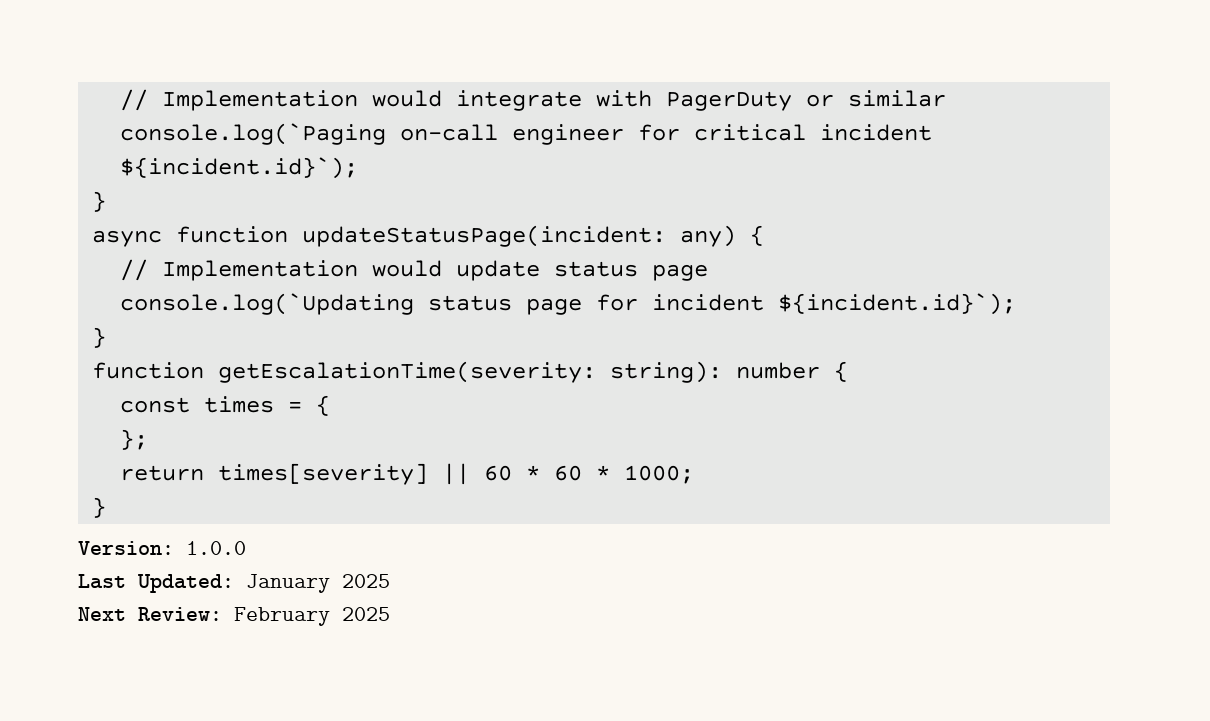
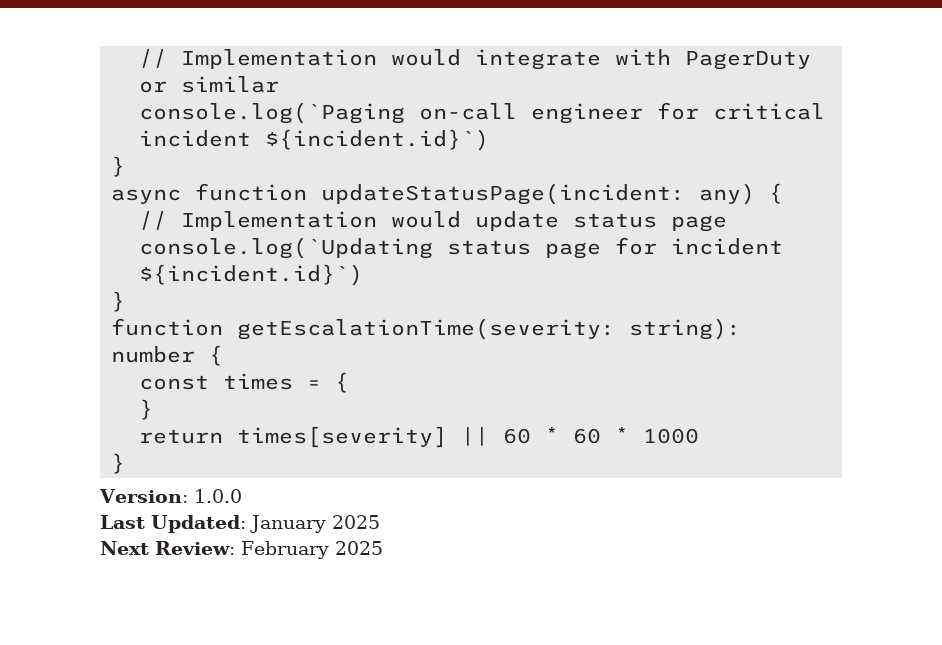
- console.log(`Paging on-call engineer for critical incident ${incident.id}`);
+ console.log(`Paging on-call engineer for critical incident ${incident.id}`)
- console.log(`Updating status page for incident ${incident.id}`);
+ console.log(`Updating status page for incident ${incident.id}`)
  const times = {
- };
+ }
- return times[severity] || 60 * 60 * 1000;
+ return times[severity] || 60 * 60 * 1000

